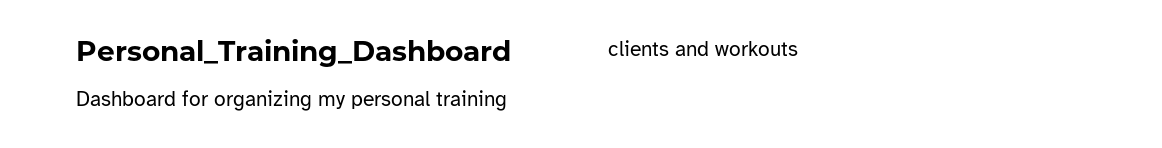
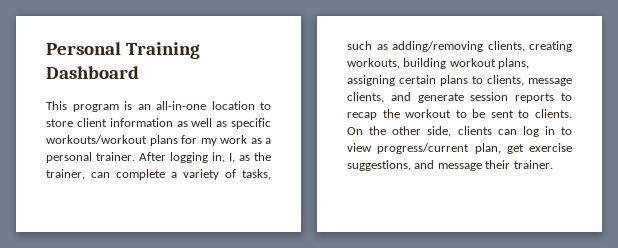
- Personal_Training_Dashboard
- Dashboard for organizing my personal training clients and workouts
+ Personal Training Dashboard
+ This program is an all-in-one location to store client information as well as specific workouts/workout plans for my work as a personal trainer. After logging in, I, as the trainer, can complete a variety of tasks, such as adding/removing clients, creating workouts, building workout plans, assigning certain plans to clients, message clients, and generate session reports to recap the workout to be sent to clients. On the other side, clients can log in to view progress/current plan, get exercise suggestions, and message their trainer.

